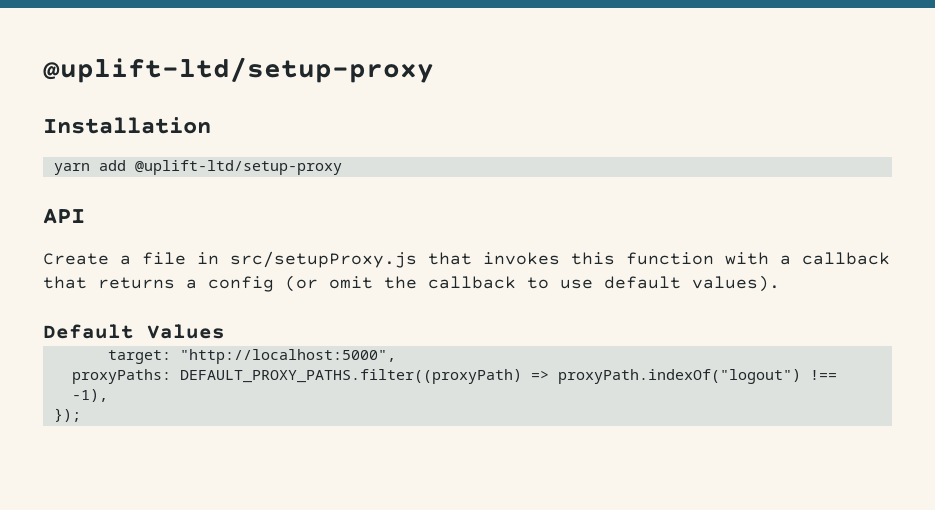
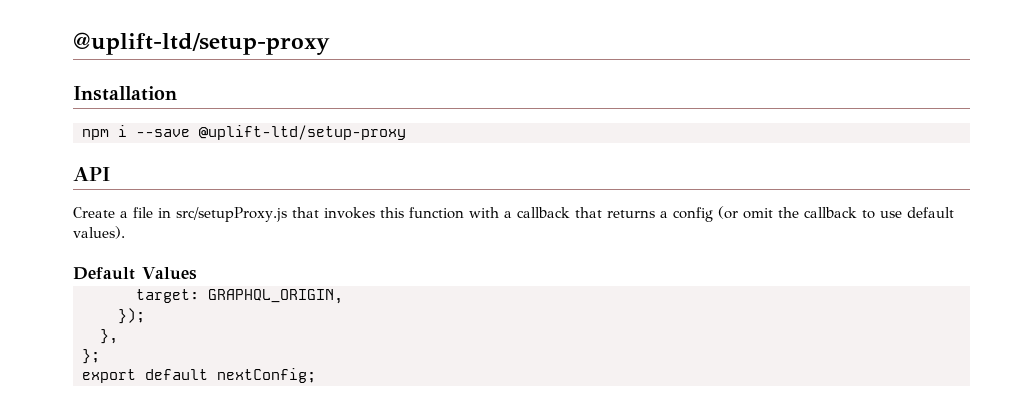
- yarn add @uplift-ltd/setup-proxy
+ npm i --save @uplift-ltd/setup-proxy
- target: "http://localhost:5000",
- proxyPaths: DEFAULT_PROXY_PATHS.filter((proxyPath) => proxyPath.indexOf("logout") !== -1),
+ target: GRAPHQL_ORIGIN,
  });
+ },
+ };
+ export default nextConfig;

